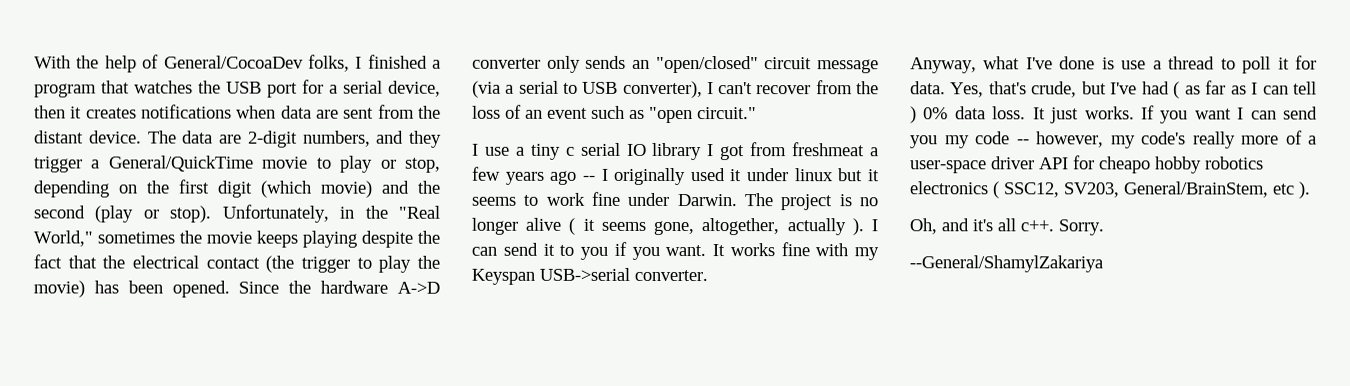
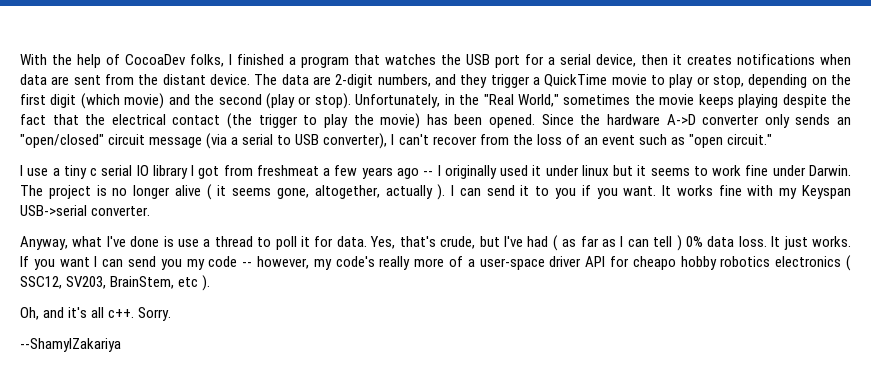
- With the help of General/CocoaDev folks, I finished a program that watches the USB port for a serial device, then it creates notifications when data are sent from the distant device.
+ With the help of CocoaDev folks, I finished a program that watches the USB port for a serial device, then it creates notifications when data are sent from the distant device.
- The data are 2-digit numbers, and they trigger a General/QuickTime movie to play or stop, depending on the first digit (which movie) and the second (play or stop).
+ The data are 2-digit numbers, and they trigger a QuickTime movie to play or stop, depending on the first digit (which movie) and the second (play or stop).
- If you want I can send you my code -- however, my code's really more of a user-space driver API for cheapo hobby robotics electronics ( SSC12, SV203, General/BrainStem, etc ).
+ If you want I can send you my code -- however, my code's really more of a user-space driver API for cheapo hobby robotics electronics ( SSC12, SV203, BrainStem, etc ).
- --General/ShamylZakariya
+ --ShamylZakariya

